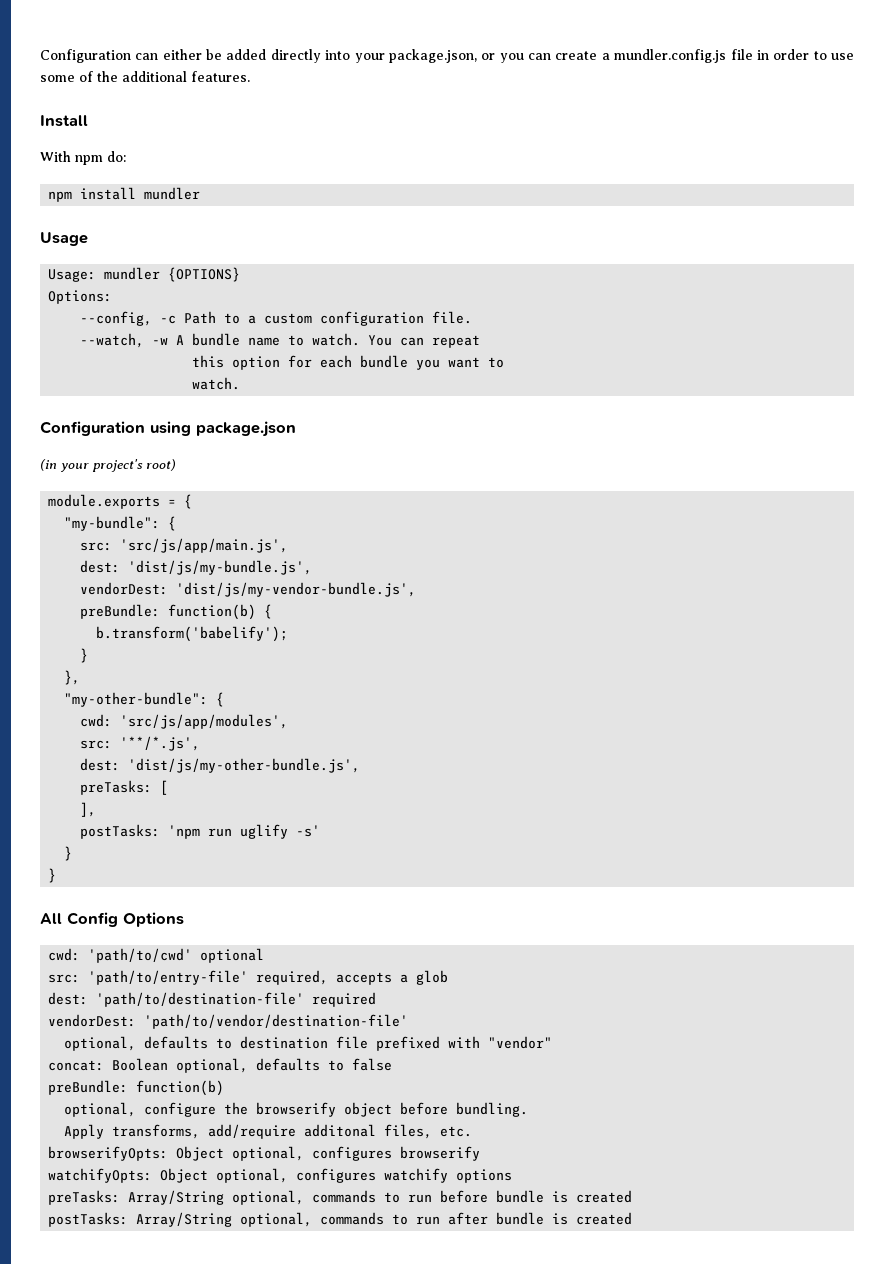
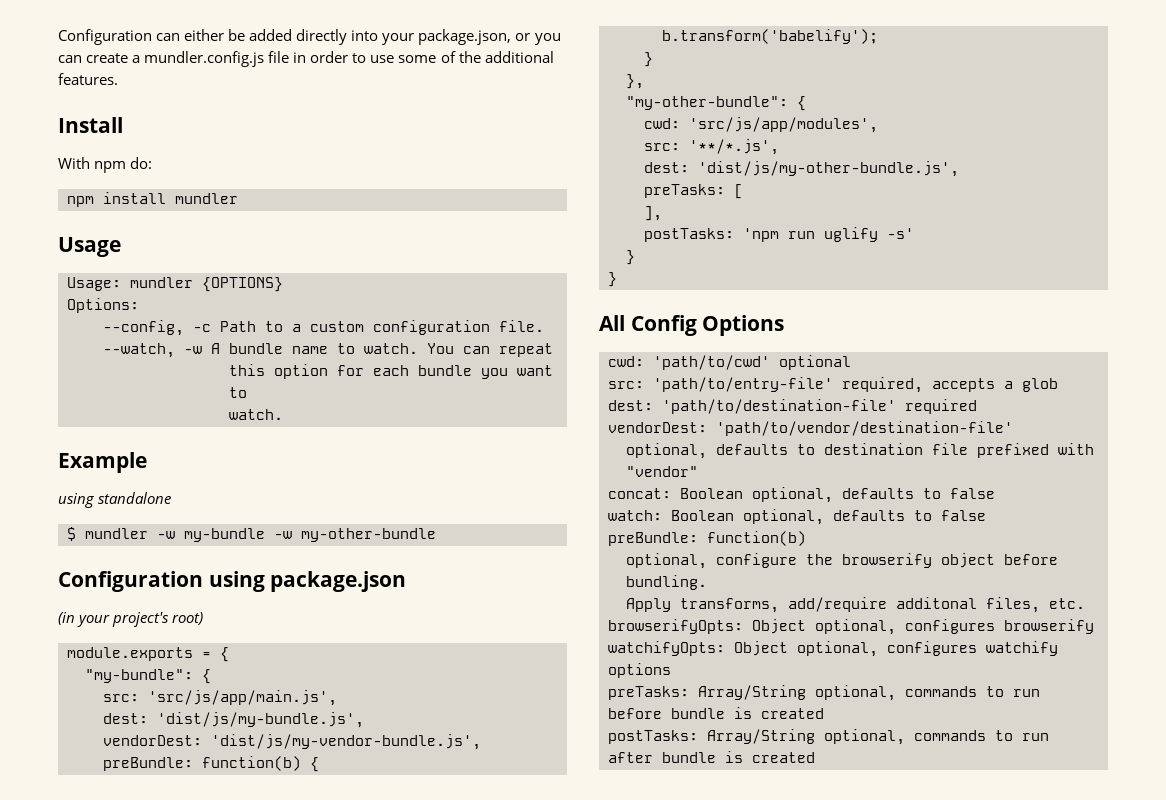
+ Example
+ using standalone
+ $ mundler -w my-bundle -w my-other-bundle
+ watch: Boolean optional, defaults to false

